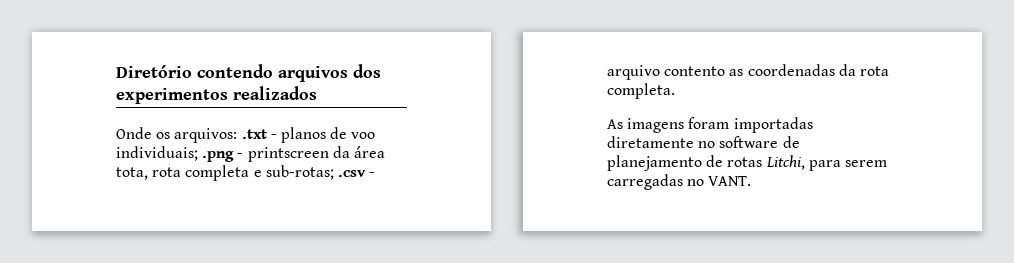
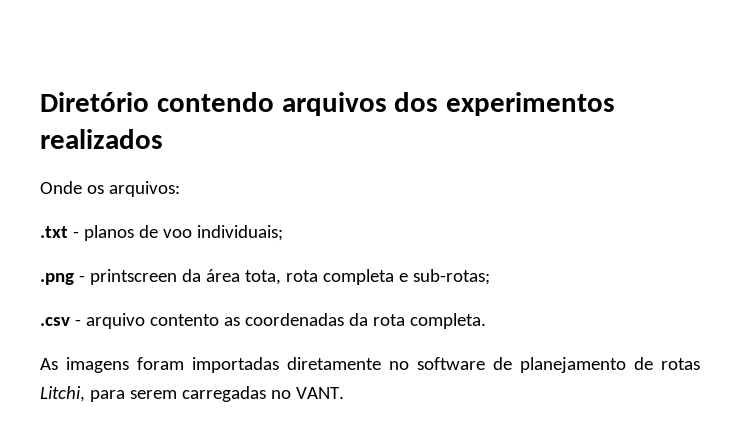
- Onde os arquivos: .txt - planos de voo individuais; .png - printscreen da área tota, rota completa e sub-rotas; .csv - arquivo contento as coordenadas da rota completa.
+ Onde os arquivos:
+ .txt - planos de voo individuais;
+ .png - printscreen da área tota, rota completa e sub-rotas;
+ .csv - arquivo contento as coordenadas da rota completa.

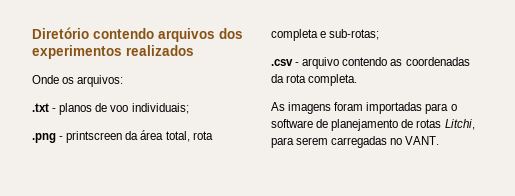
- .png - printscreen da área tota, rota completa e sub-rotas;
+ .png - printscreen da área total, rota completa e sub-rotas;
- .csv - arquivo contento as coordenadas da rota completa.
+ .csv - arquivo contendo as coordenadas da rota completa.
- As imagens foram importadas diretamente no software de planejamento de rotas Litchi, para serem carregadas no VANT.
+ As imagens foram importadas para o software de planejamento de rotas Litchi, para serem carregadas no VANT.

